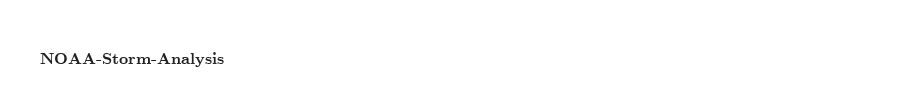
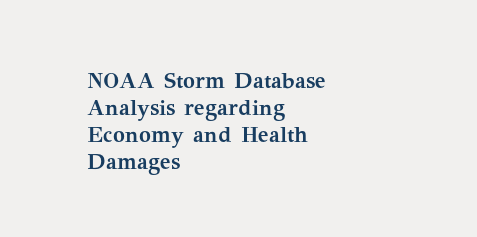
- NOAA-Storm-Analysis
+ NOAA Storm Database Analysis regarding Economy and Health Damages

